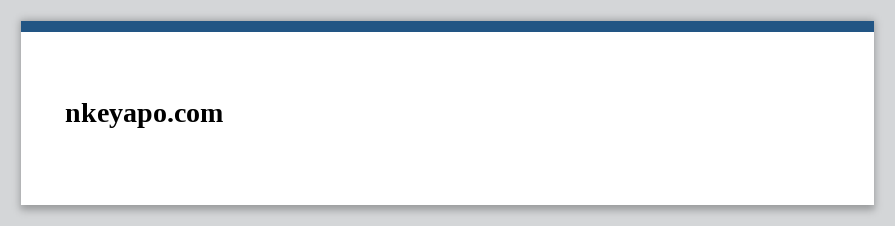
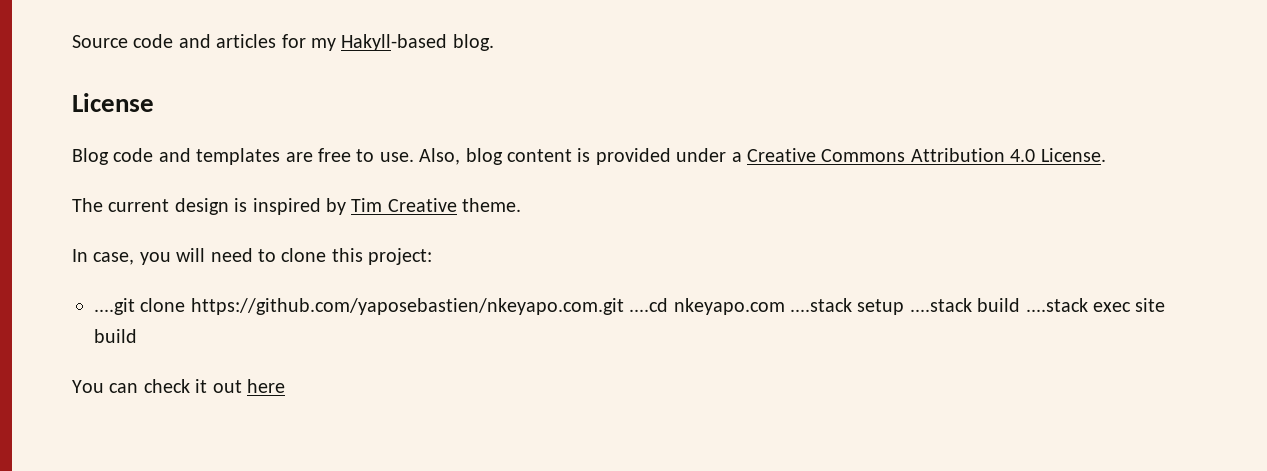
- nkeyapo.com
+ Source code and articles for my Hakyll-based blog.
+ License
+ Blog code and templates are free to use. Also, blog content is provided under a Creative Commons Attribution 4.0 License.
+ The current design is inspired by Tim Creative theme.
+ In case, you will need to clone this project:
+ ....git clone https://github.com/yaposebastien/nkeyapo.com.git ....cd nkeyapo.com ....stack setup ....stack build ....stack exec site build
+ You can check it out here

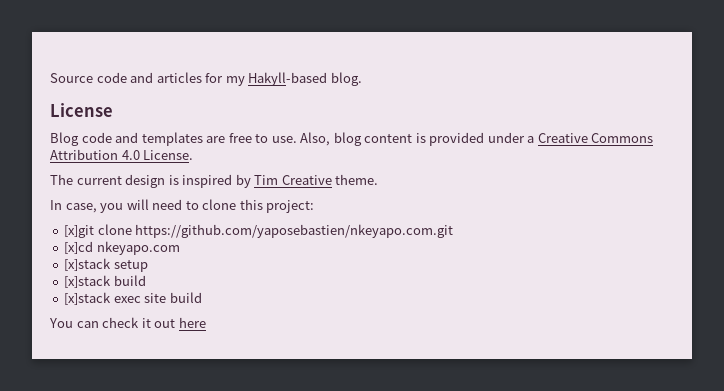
- ....git clone https://github.com/yaposebastien/nkeyapo.com.git ....cd nkeyapo.com ....stack setup ....stack build ....stack exec site build
+ [x]git clone https://github.com/yaposebastien/nkeyapo.com.git
+ [x]cd nkeyapo.com
+ [x]stack setup
+ [x]stack build
+ [x]stack exec site build

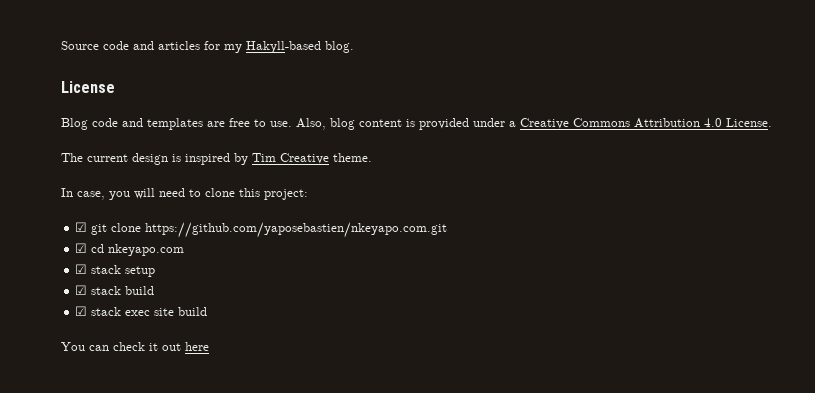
- [x]git clone https://github.com/yaposebastien/nkeyapo.com.git
+ ☑ git clone https://github.com/yaposebastien/nkeyapo.com.git
- [x]cd nkeyapo.com
+ ☑ cd nkeyapo.com
- [x]stack setup
+ ☑ stack setup
- [x]stack build
- [x]stack exec site build
+ ☑ stack build
+ ☑ stack exec site build

